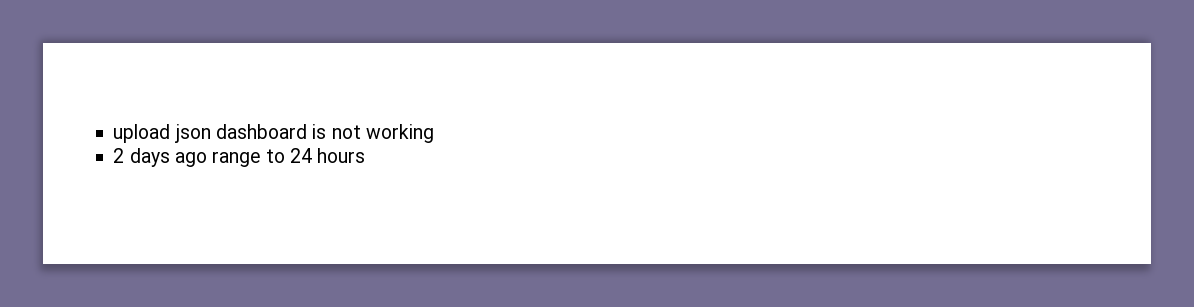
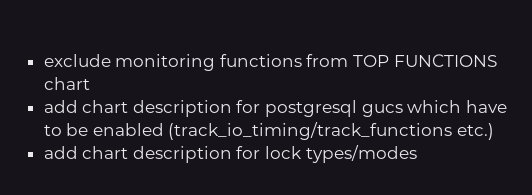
- upload json dashboard is not working
- 2 days ago range to 24 hours
+ exclude monitoring functions from TOP FUNCTIONS chart
+ add chart description for postgresql gucs which have to be enabled (track_io_timing/track_functions etc.)
+ add chart description for lock types/modes

